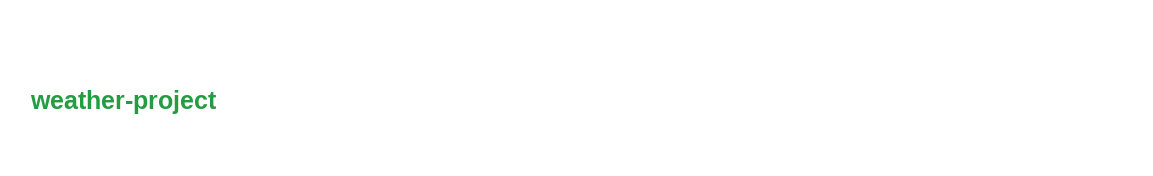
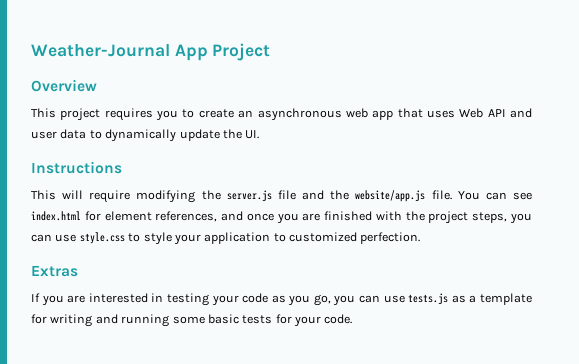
- weather-project
+ Weather-Journal App Project
+ Overview
+ This project requires you to create an asynchronous web app that uses Web API and user data to dynamically update the UI.
+ Instructions
+ This will require modifying the server.js file and the website/app.js file. You can see index.html for element references, and once you are finished with the project steps, you can use style.css to style your application to customized perfection.
+ Extras
+ If you are interested in testing your code as you go, you can use tests.js as a template for writing and running some basic tests for your code.

